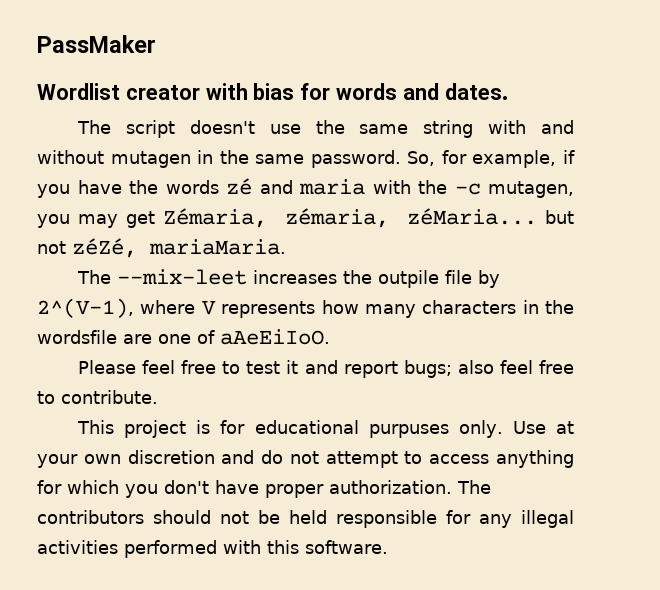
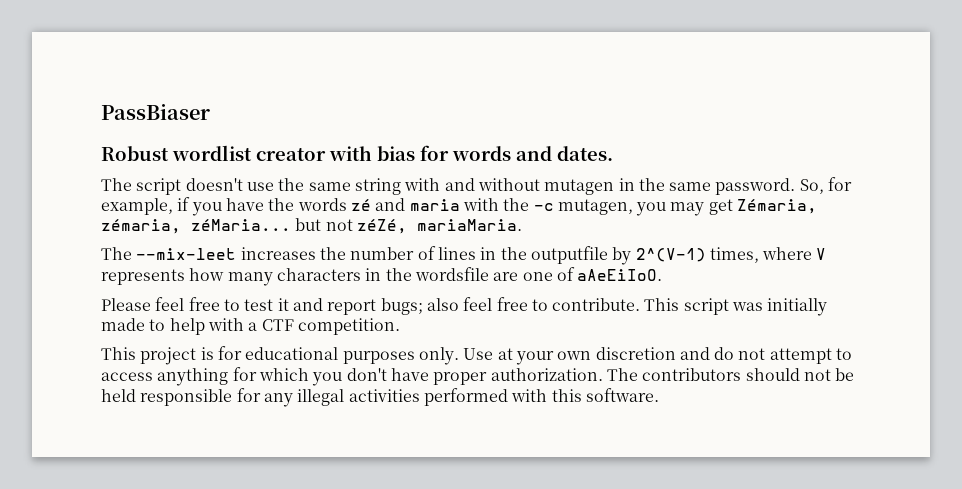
- PassMaker
- Wordlist creator with bias for words and dates.
+ PassBiaser
+ Robust wordlist creator with bias for words and dates.
- The --mix-leet increases the outpile file by 2^(V-1), where V represents how many characters in the wordsfile are one of aAeEiIoO.
+ The --mix-leet increases the number of lines in the outputfile by 2^(V-1) times, where V represents how many characters in the wordsfile are one of aAeEiIoO.
+ This script was initially made to help with a CTF competition.
- This project is for educational purpuses only.
+ This project is for educational purposes only.

